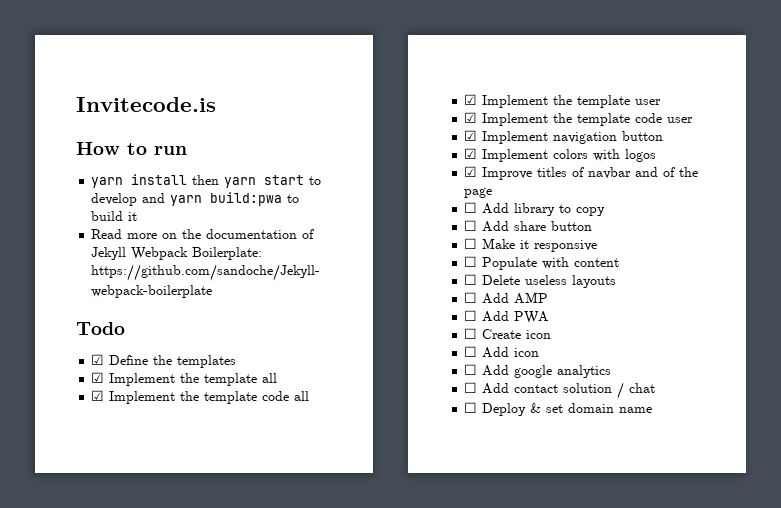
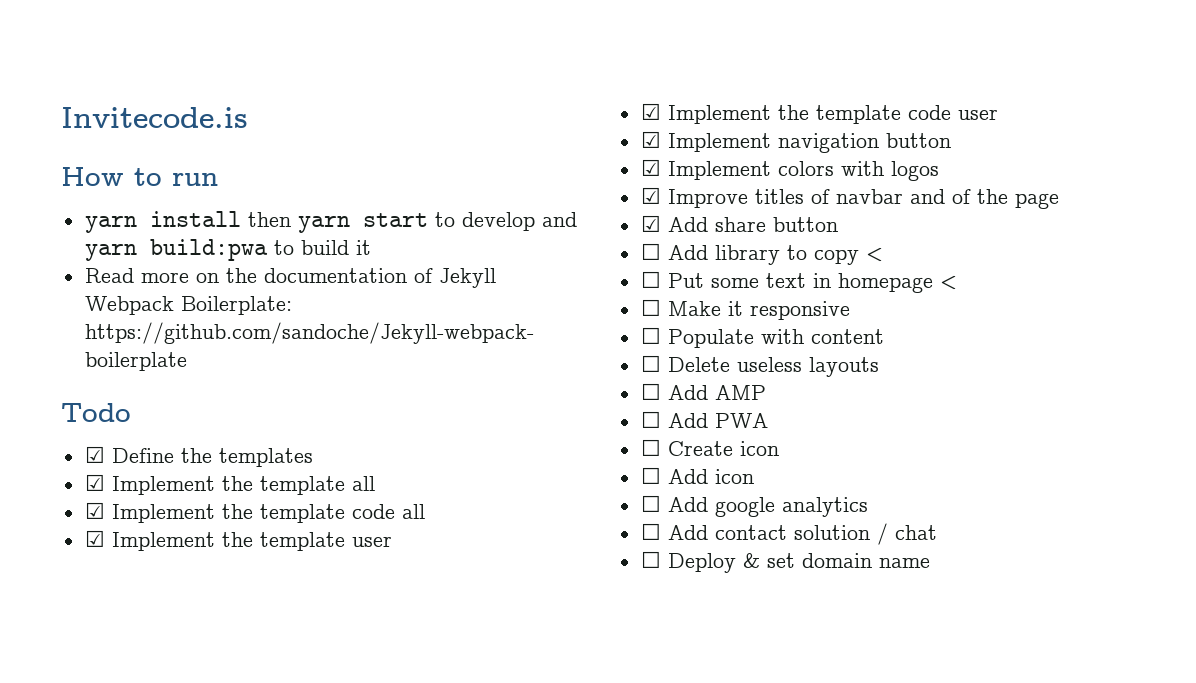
+ ☑ Add share button
- ☐ Add library to copy
- ☐ Add share button
+ ☐ Add library to copy <
+ ☐ Put some text in homepage <

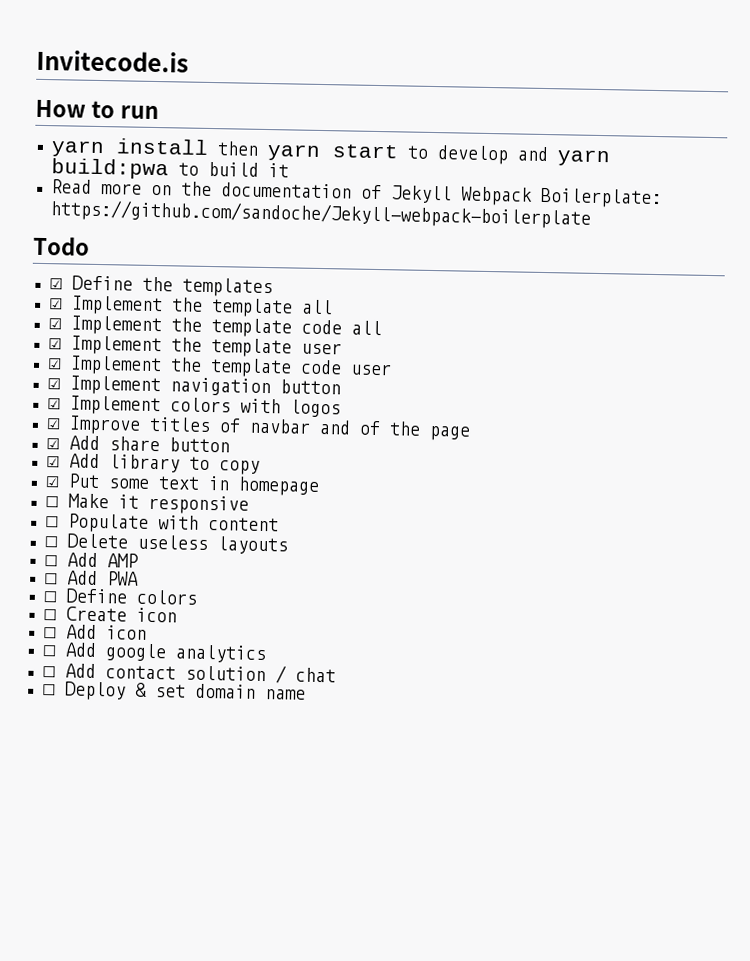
- ☐ Add library to copy <
- ☐ Put some text in homepage <
+ ☑ Add library to copy
+ ☑ Put some text in homepage
+ ☐ Define colors

